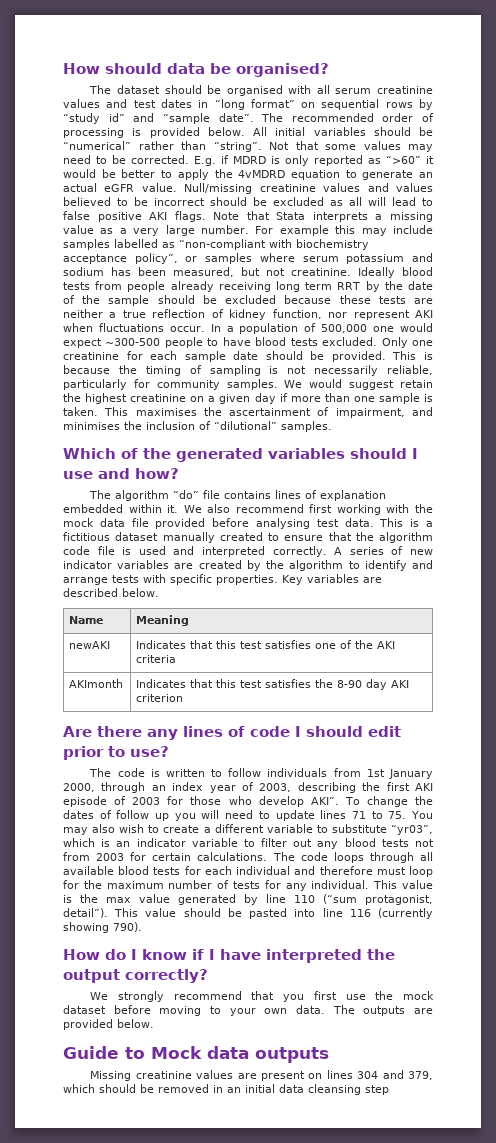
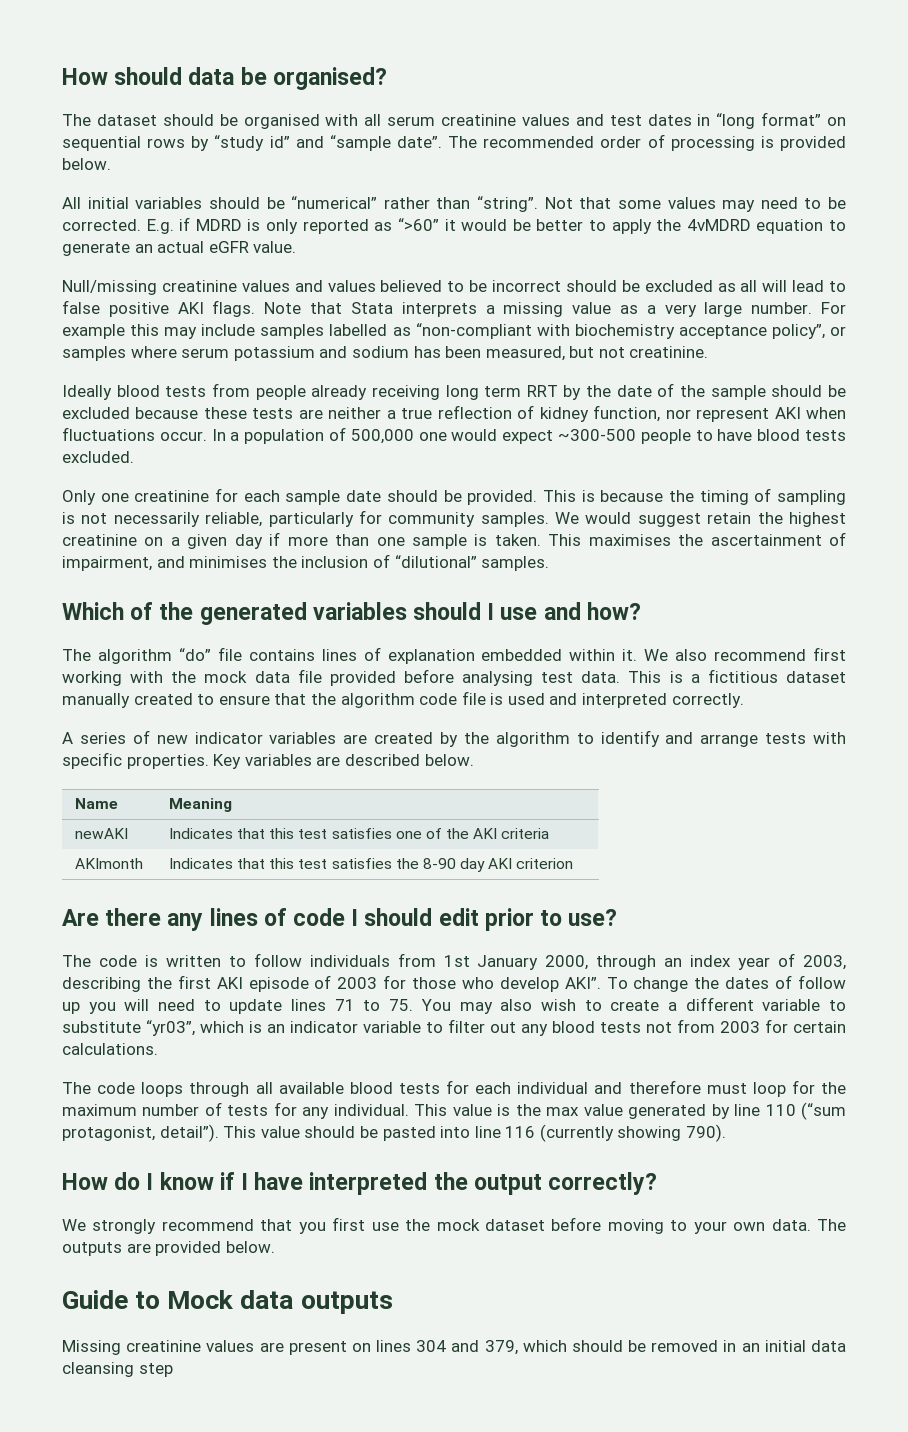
- The recommended order of processing is provided below. All initial variables should be “numerical” rather than “string”.
+ The recommended order of processing is provided below.
+ All initial variables should be “numerical” rather than “string”.
- E.g. if MDRD is only reported as “>60” it would be better to apply the 4vMDRD equation to generate an actual eGFR value. Null/missing creatinine values and values believed to be incorrect should be excluded as all will lead to false positive AKI flags.
+ E.g. if MDRD is only reported as “>60” it would be better to apply the 4vMDRD equation to generate an actual eGFR value.
+ Null/missing creatinine values and values believed to be incorrect should be excluded as all will lead to false positive AKI flags.
- For example this may include samples labelled as “non-compliant with biochemistry acceptance policy”, or samples where serum potassium and sodium has been measured, but not creatinine. Ideally blood tests from people already receiving long term RRT by the date of the sample should be excluded because these tests are neither a true reflection of kidney function, nor represent AKI when fluctuations occur.
+ For example this may include samples labelled as “non-compliant with biochemistry acceptance policy”, or samples where serum potassium and sodium has been measured, but not creatinine.
+ Ideally blood tests from people already receiving long term RRT by the date of the sample should be excluded because these tests are neither a true reflection of kidney function, nor represent AKI when fluctuations occur.
- In a population of 500,000 one would expect ~300-500 people to have blood tests excluded. Only one creatinine for each sample date should be provided.
+ In a population of 500,000 one would expect ~300-500 people to have blood tests excluded.
+ Only one creatinine for each sample date should be provided.
- This is a fictitious dataset manually created to ensure that the algorithm code file is used and interpreted correctly. A series of new indicator variables are created by the algorithm to identify and arrange tests with specific properties.
+ This is a fictitious dataset manually created to ensure that the algorithm code file is used and interpreted correctly.
+ A series of new indicator variables are created by the algorithm to identify and arrange tests with specific properties.
- To change the dates of follow up you will need to update lines 71 to 75. You may also wish to create a different variable to substitute “yr03”, which is an indicator variable to filter out any blood tests not from 2003 for certain calculations. The code loops through all available blood tests for each individual and therefore must loop for the maximum number of tests for any individual.
+ To change the dates of follow up you will need to update lines 71 to 75. You may also wish to create a different variable to substitute “yr03”, which is an indicator variable to filter out any blood tests not from 2003 for certain calculations.
+ The code loops through all available blood tests for each individual and therefore must loop for the maximum number of tests for any individual.

